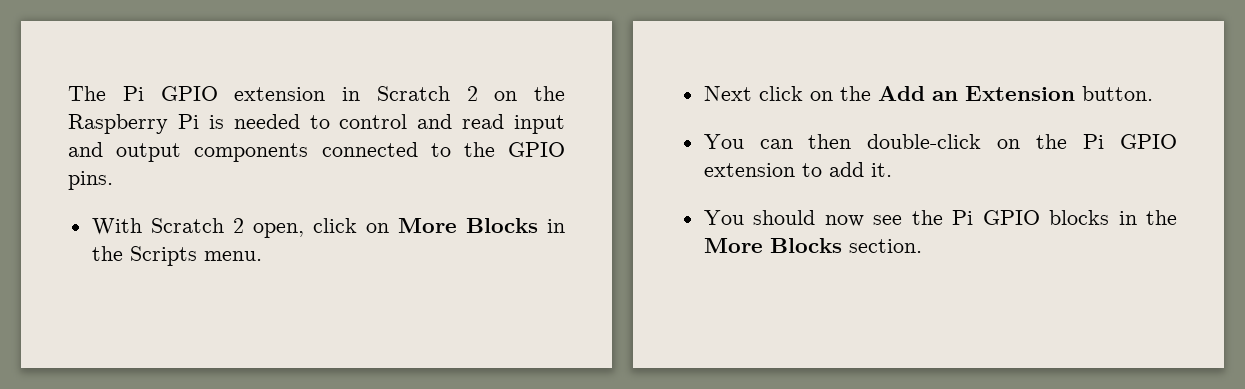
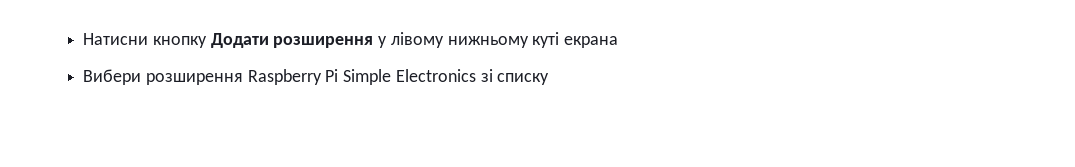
- The Pi GPIO extension in Scratch 2 on the Raspberry Pi is needed to control and read input and output components connected to the GPIO pins.
- With Scratch 2 open, click on More Blocks in the Scripts menu.
- Next click on the Add an Extension button.
- You can then double-click on the Pi GPIO extension to add it.
- You should now see the Pi GPIO blocks in the More Blocks section.
+ Натисни кнопку Додати розширення у лівому нижньому куті екрана
+ Вибери розширення Raspberry Pi Simple Electronics зі списку

